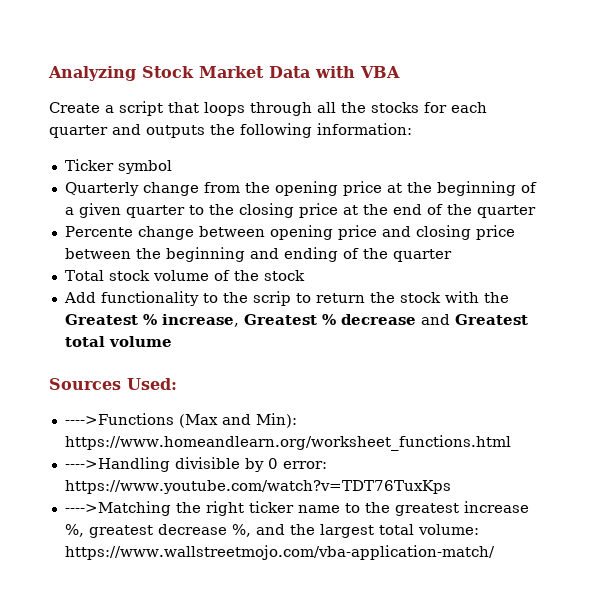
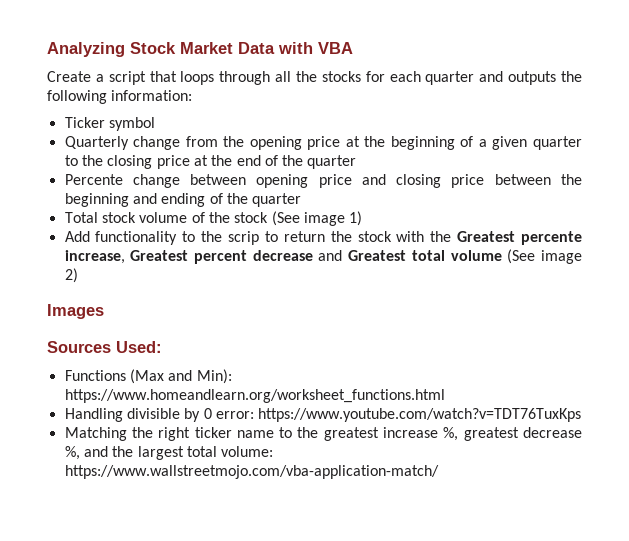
- Total stock volume of the stock
+ Total stock volume of the stock (See image 1)
- Add functionality to the scrip to return the stock with the Greatest % increase, Greatest % decrease and Greatest total volume
+ Add functionality to the scrip to return the stock with the Greatest percente increase, Greatest percent decrease and Greatest total volume (See image 2)
+ Images
- ---->Functions (Max and Min): https://www.homeandlearn.org/worksheet_functions.html
+ Functions (Max and Min): https://www.homeandlearn.org/worksheet_functions.html
- ---->Handling divisible by 0 error: https://www.youtube.com/watch?v=TDT76TuxKps
+ Handling divisible by 0 error: https://www.youtube.com/watch?v=TDT76TuxKps
- ---->Matching the right ticker name to the greatest increase %, greatest decrease %, and the largest total volume: https://www.wallstreetmojo.com/vba-application-match/
+ Matching the right ticker name to the greatest increase %, greatest decrease %, and the largest total volume: https://www.wallstreetmojo.com/vba-application-match/

